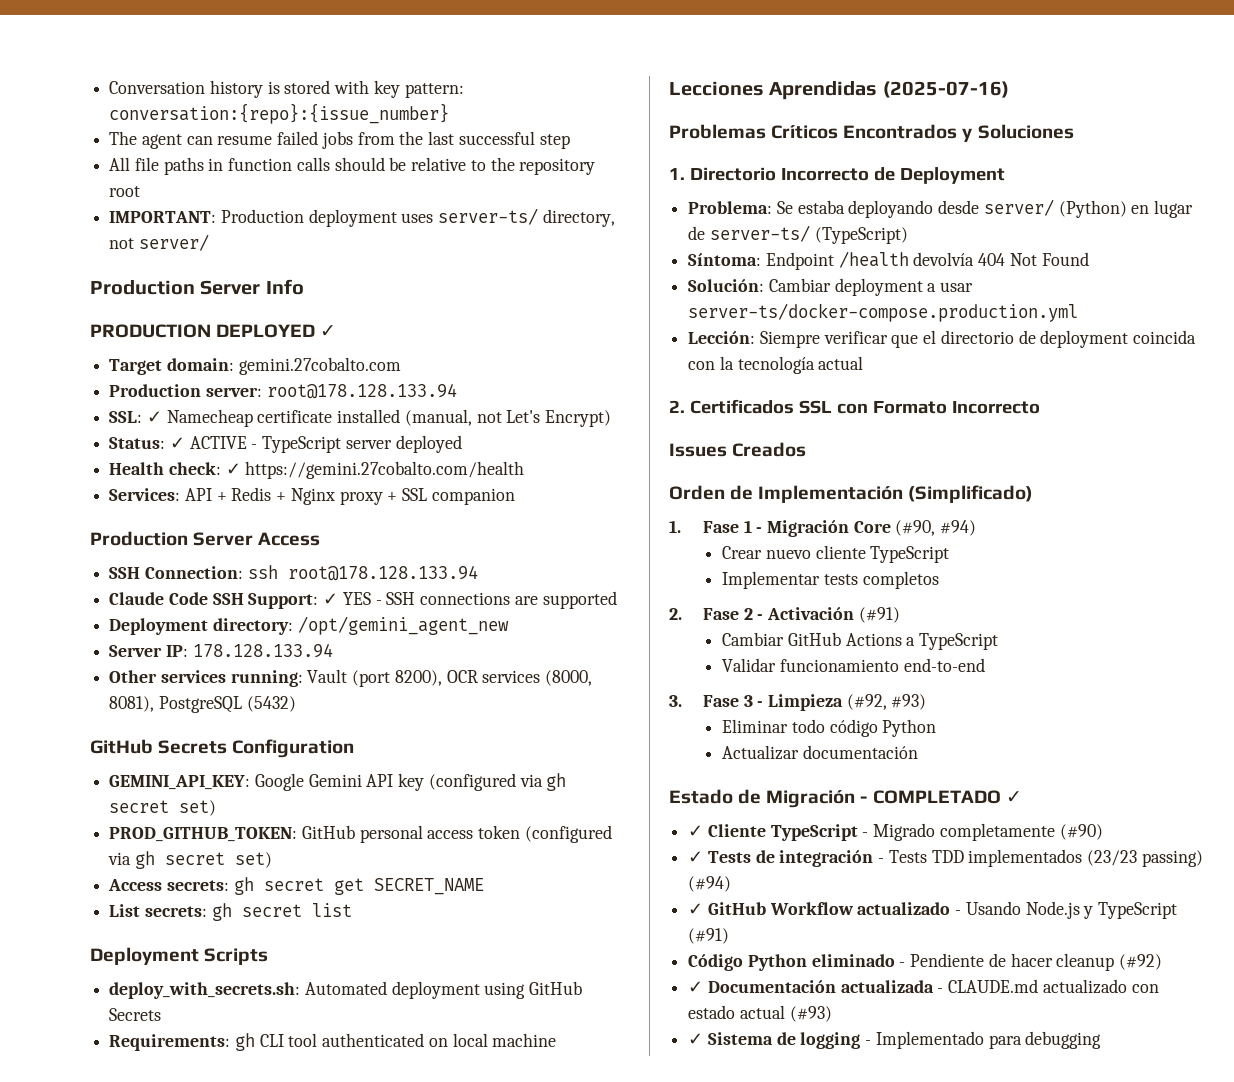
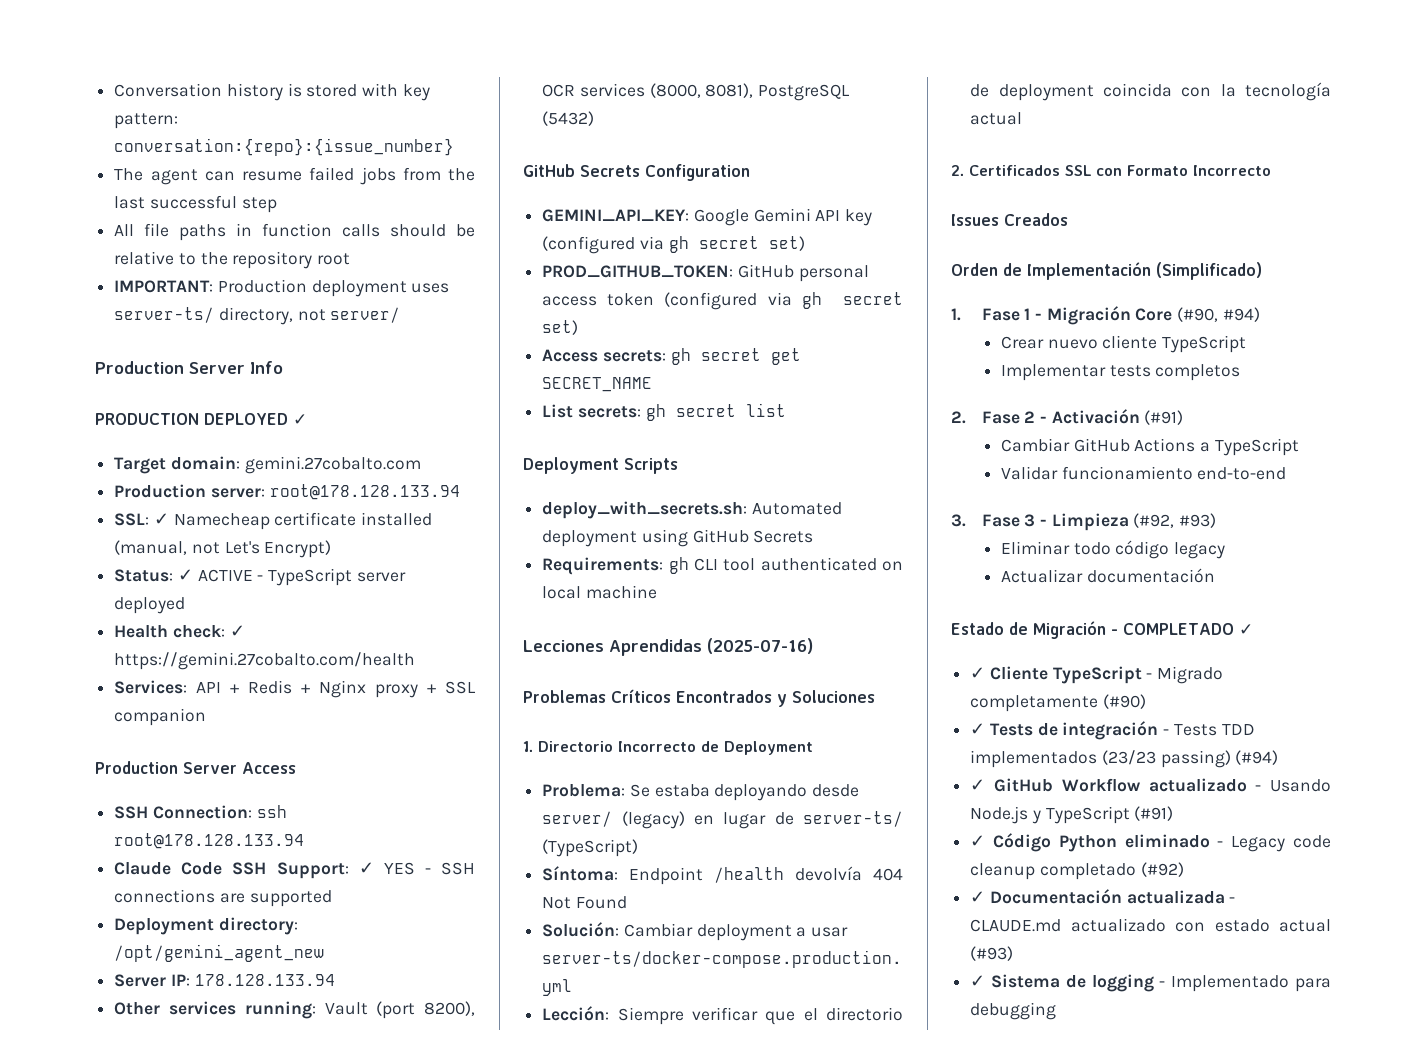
- Problema: Se estaba deployando desde server/ (Python) en lugar de server-ts/ (TypeScript)
+ Problema: Se estaba deployando desde server/ (legacy) en lugar de server-ts/ (TypeScript)
- Eliminar todo código Python
+ Eliminar todo código legacy
- Código Python eliminado - Pendiente de hacer cleanup (#92)
+ ✓ Código Python eliminado - Legacy code cleanup completado (#92)

